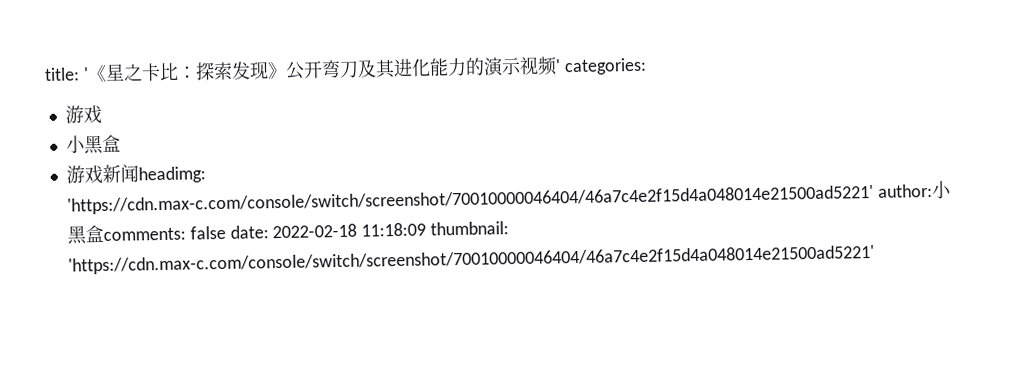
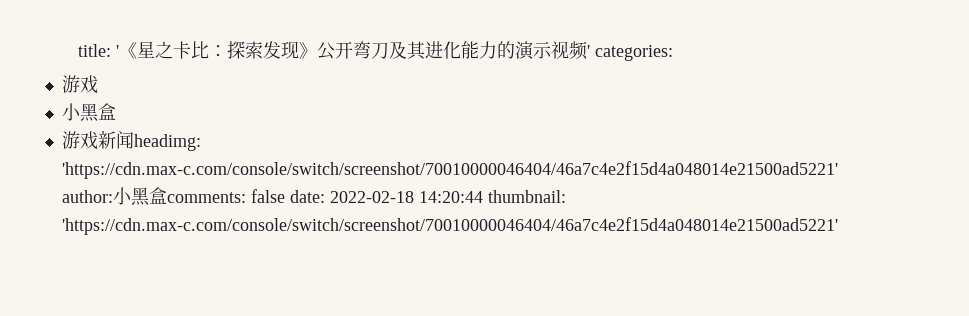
- 游戏新闻headimg: 'https://cdn.max-c.com/console/switch/screenshot/70010000046404/46a7c4e2f15d4a048014e21500ad5221' author:小黑盒comments: false date: 2022-02-18 11:18:09 thumbnail: 'https://cdn.max-c.com/console/switch/screenshot/70010000046404/46a7c4e2f15d4a048014e21500ad5221'
+ 游戏新闻headimg: 'https://cdn.max-c.com/console/switch/screenshot/70010000046404/46a7c4e2f15d4a048014e21500ad5221' author:小黑盒comments: false date: 2022-02-18 14:20:44 thumbnail: 'https://cdn.max-c.com/console/switch/screenshot/70010000046404/46a7c4e2f15d4a048014e21500ad5221'

